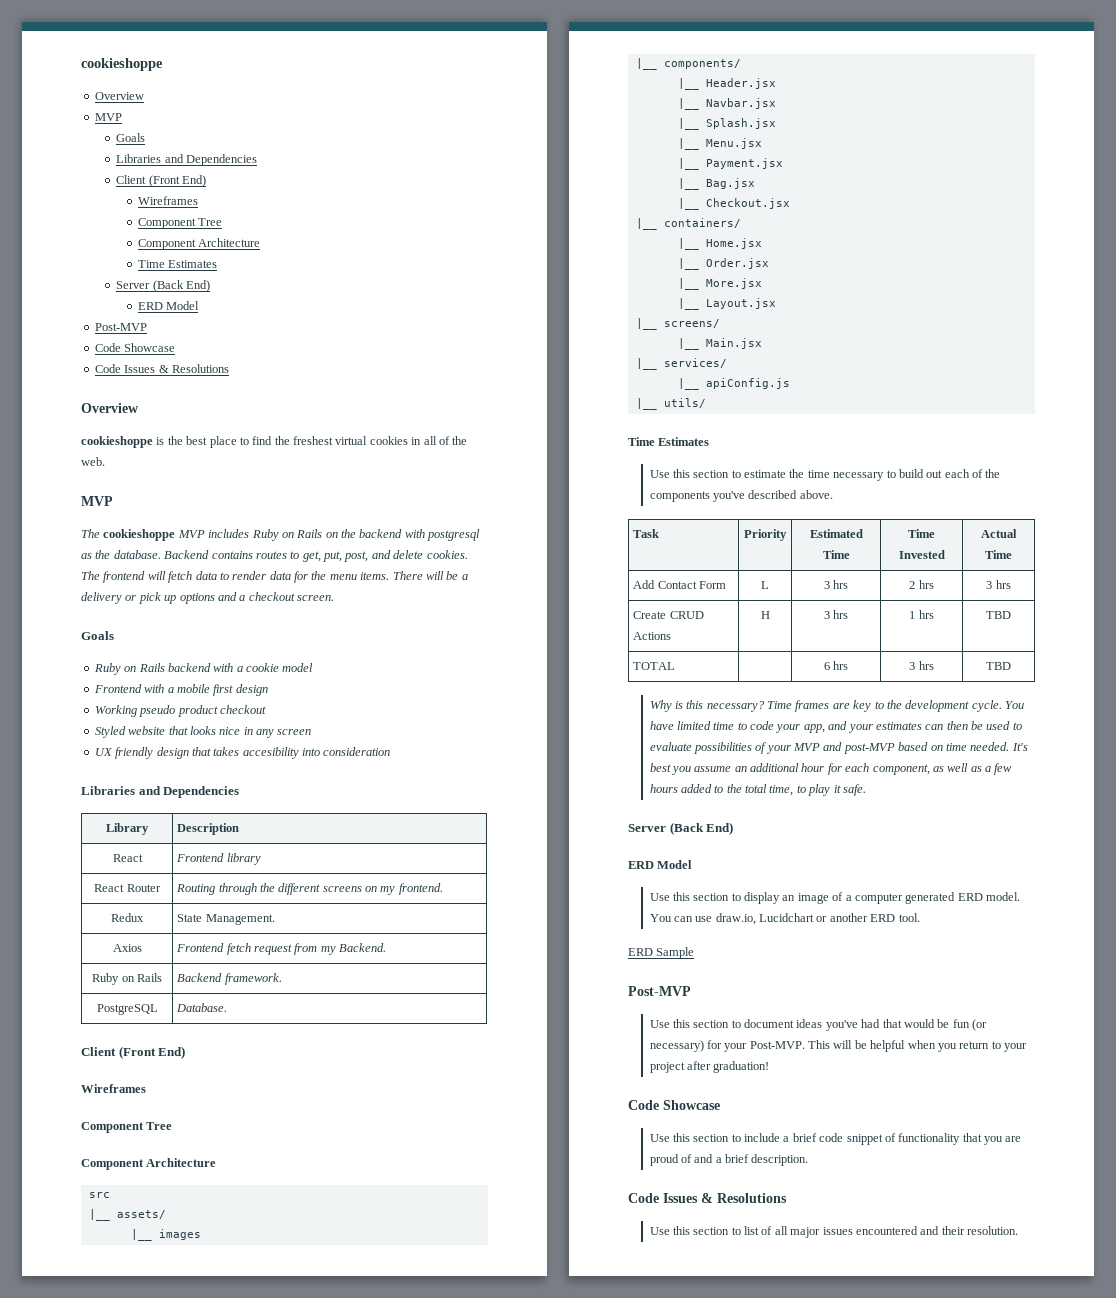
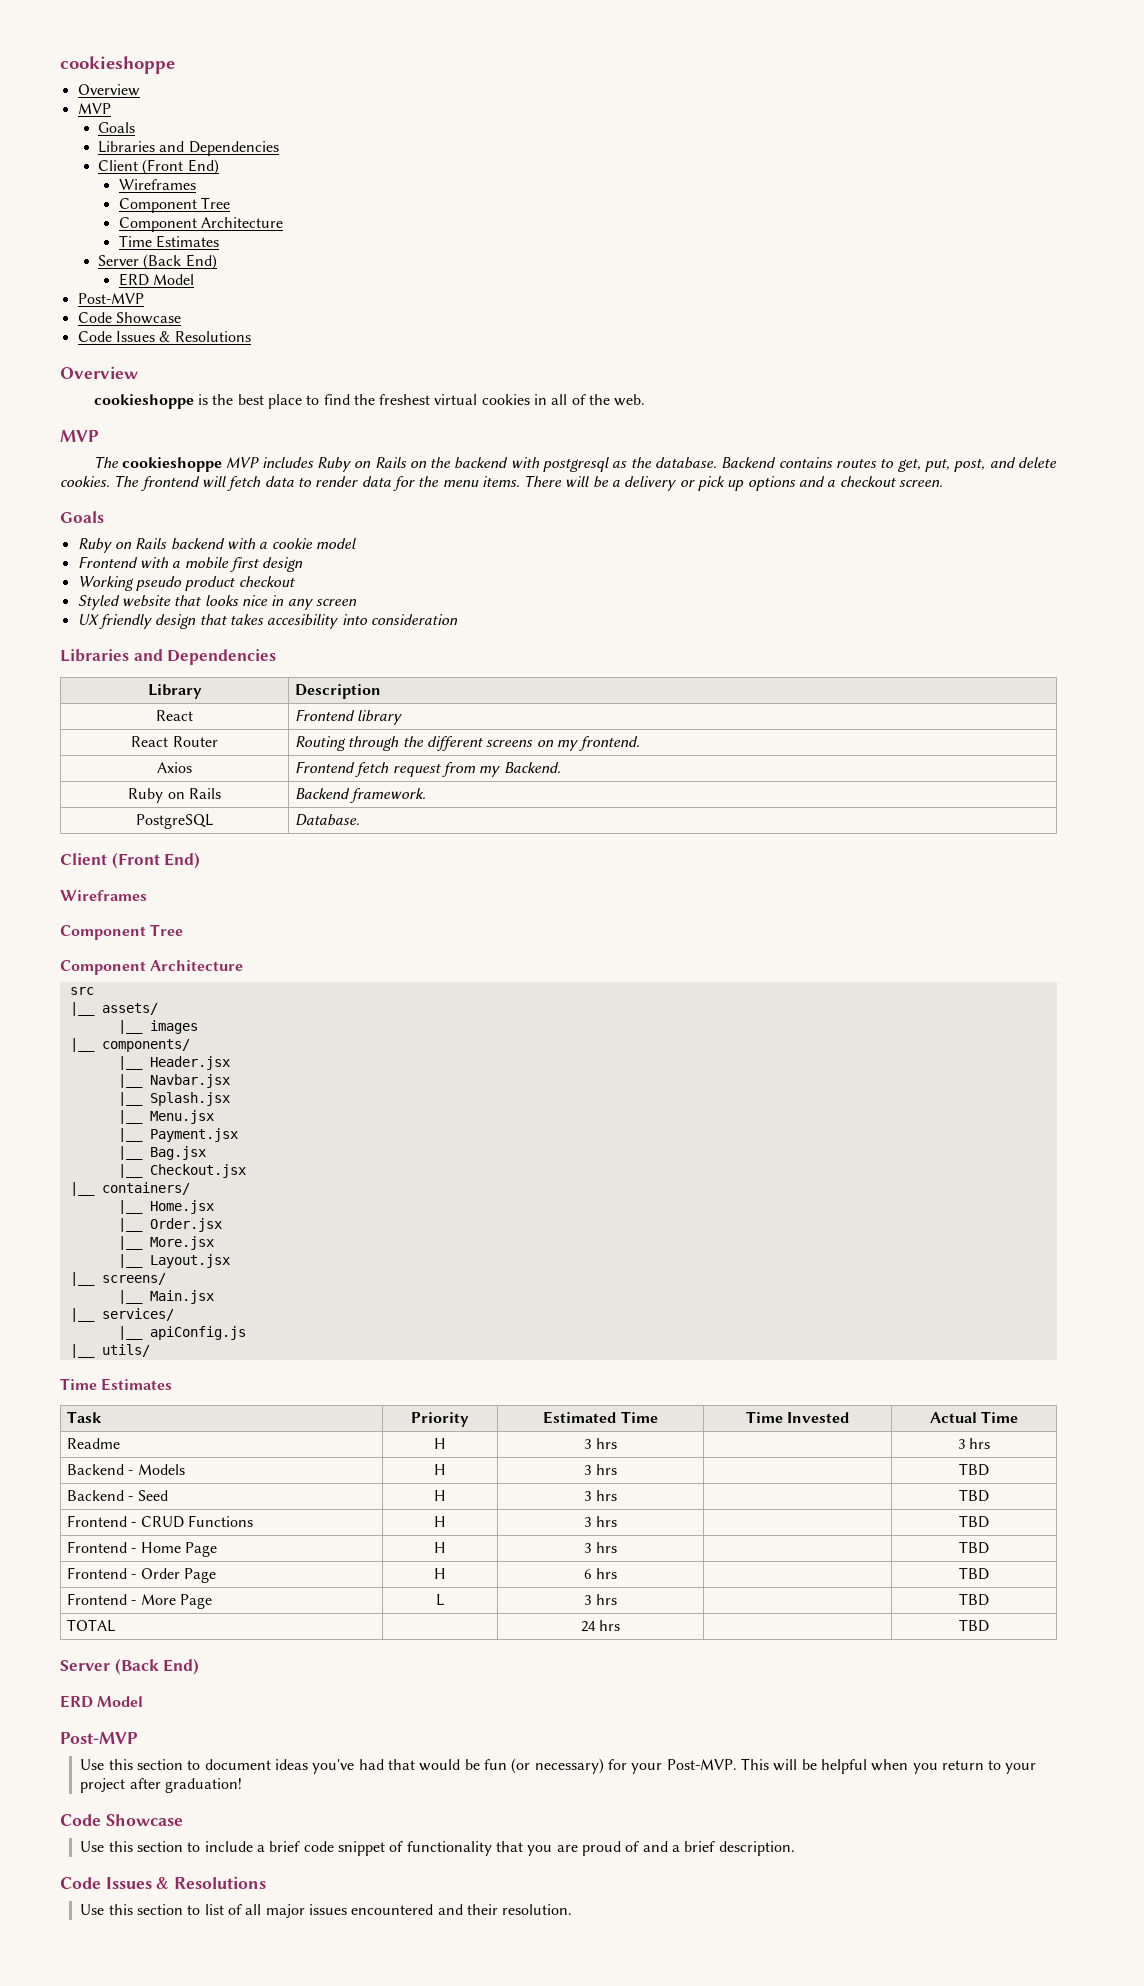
- Redux | State Management.
- Use this section to estimate the time necessary to build out each of the components you've described above.
- Add Contact Form | L | 3 hrs | 2 hrs | 3 hrs
- Create CRUD Actions | H | 3 hrs | 1 hrs | TBD
+ Readme | H | 3 hrs | | 3 hrs
+ Backend - Models | H | 3 hrs | | TBD
+ Backend - Seed | H | 3 hrs | | TBD
+ Frontend - CRUD Functions | H | 3 hrs | | TBD
+ Frontend - Home Page | H | 3 hrs | | TBD
+ Frontend - Order Page | H | 6 hrs | | TBD
+ Frontend - More Page | L | 3 hrs | | TBD
- TOTAL | | 6 hrs | 3 hrs | TBD
- Why is this necessary? Time frames are key to the development cycle. You have limited time to code your app, and your estimates can then be used to evaluate possibilities of your MVP and post-MVP based on time needed. It's best you assume an additional hour for each component, as well as a few hours added to the total time, to play it safe.
+ TOTAL | | 24 hrs | | TBD
  Server (Back End)
  ERD Model
- Use this section to display an image of a computer generated ERD model. You can use draw.io, Lucidchart or another ERD tool.
- ERD Sample

